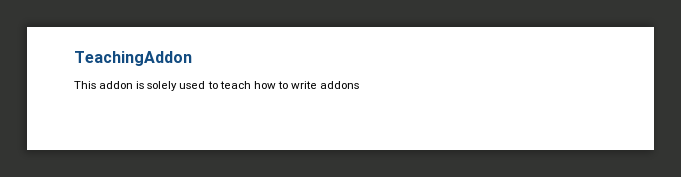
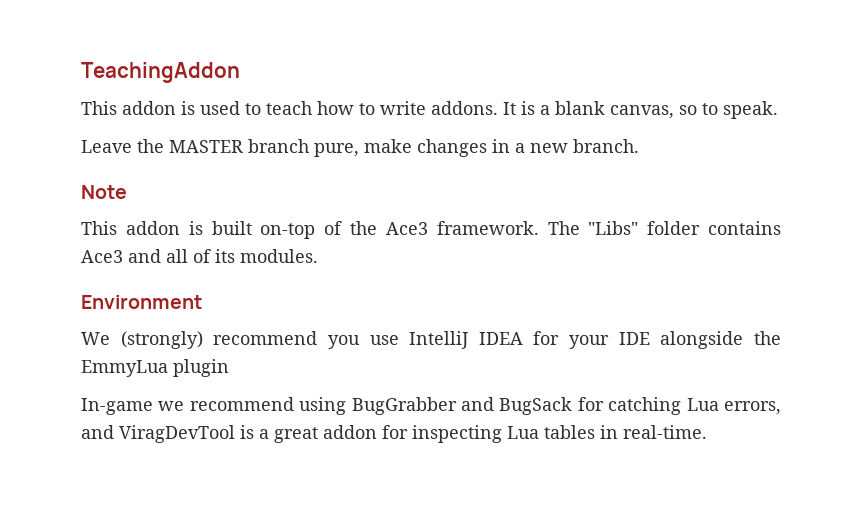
- This addon is solely used to teach how to write addons
+ This addon is used to teach how to write addons. It is a blank canvas, so to speak.
+ Leave the MASTER branch pure, make changes in a new branch.
+ Note
+ This addon is built on-top of the Ace3 framework. The "Libs" folder contains Ace3 and all of its modules.
+ Environment
+ We (strongly) recommend you use IntelliJ IDEA for your IDE alongside the EmmyLua plugin
+ In-game we recommend using BugGrabber and BugSack for catching Lua errors, and ViragDevTool is a great addon for inspecting Lua tables in real-time.

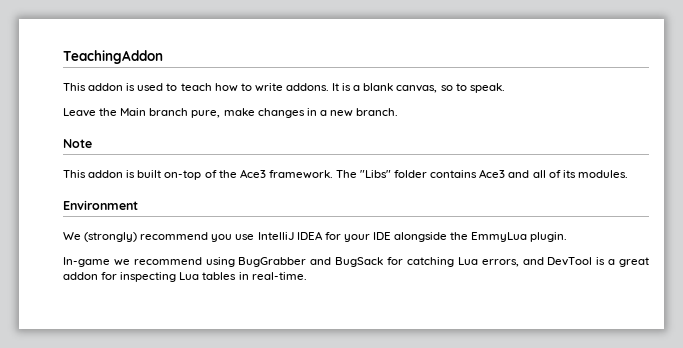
- Leave the MASTER branch pure, make changes in a new branch.
+ Leave the Main branch pure, make changes in a new branch.
- We (strongly) recommend you use IntelliJ IDEA for your IDE alongside the EmmyLua plugin
+ We (strongly) recommend you use IntelliJ IDEA for your IDE alongside the EmmyLua plugin.
- In-game we recommend using BugGrabber and BugSack for catching Lua errors, and ViragDevTool is a great addon for inspecting Lua tables in real-time.
+ In-game we recommend using BugGrabber and BugSack for catching Lua errors, and DevTool is a great addon for inspecting Lua tables in real-time.

